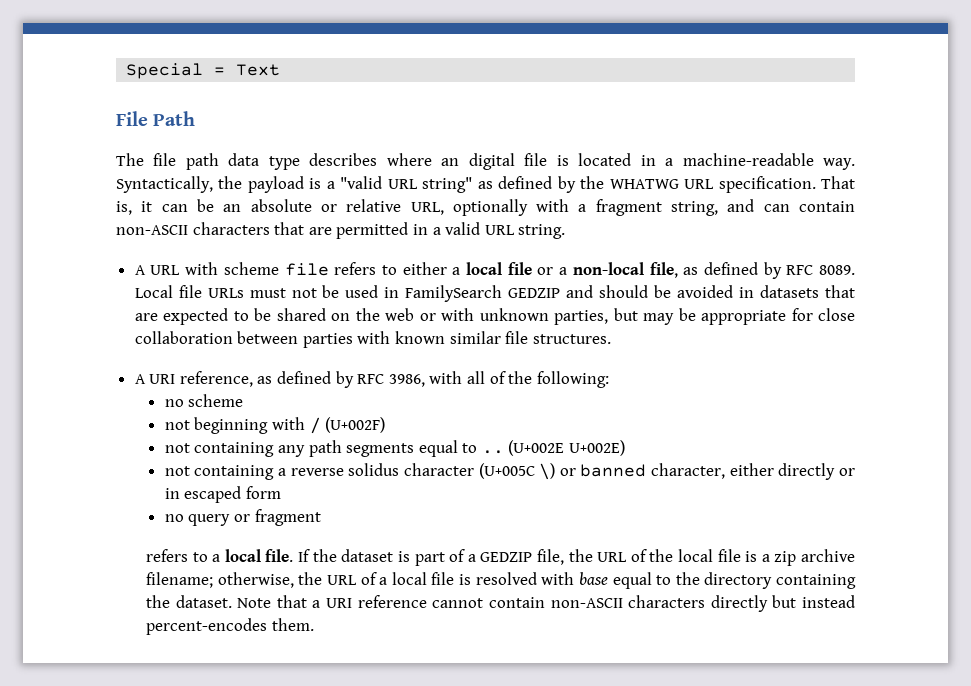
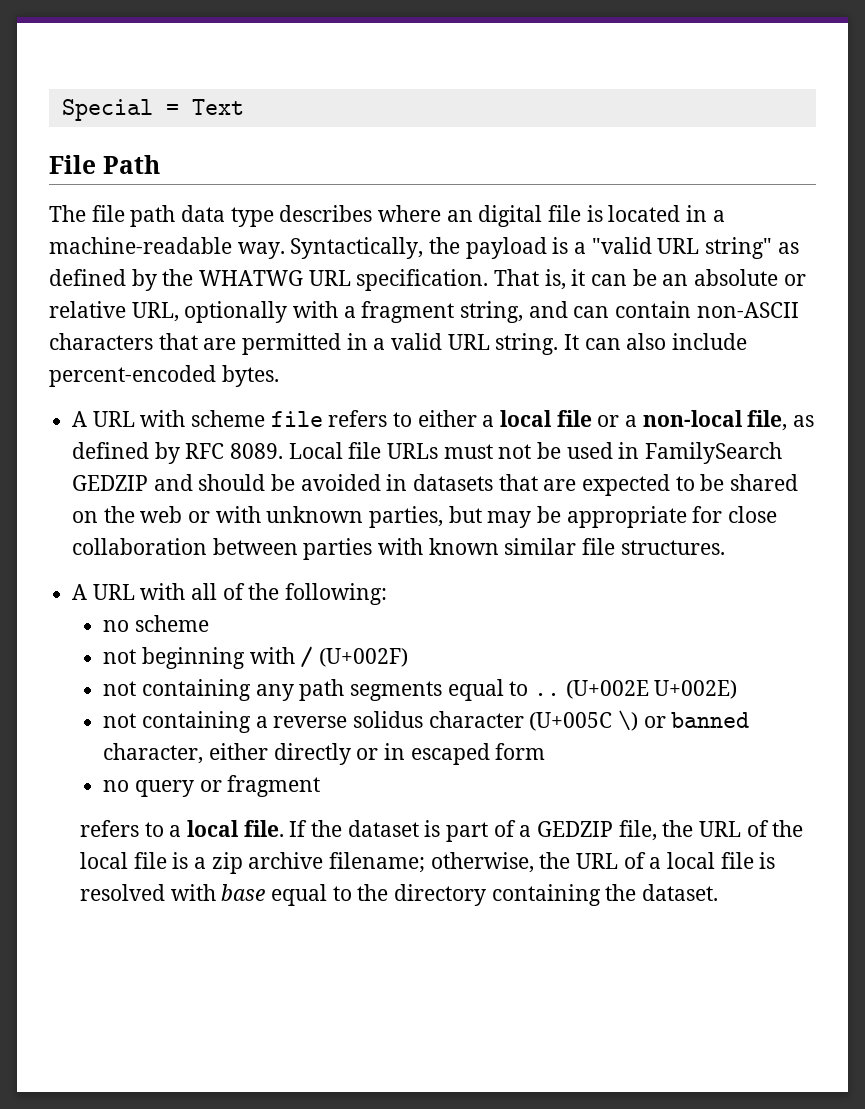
+ It can also include percent-encoded bytes.
- A URI reference, as defined by RFC 3986, with all of the following:
+ A URL with all of the following:
- Note that a URI reference cannot contain non-ASCII characters directly but instead percent-encodes them.

